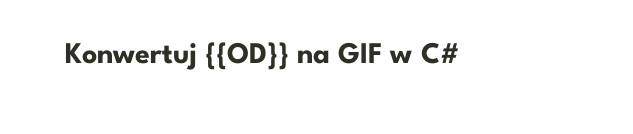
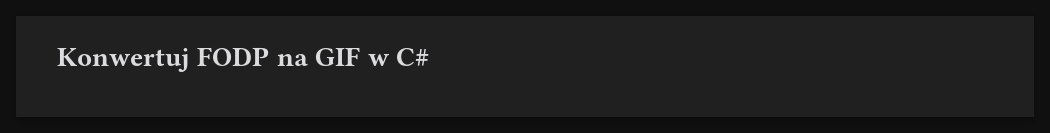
- Konwertuj {{OD}} na GIF w C#
+ Konwertuj FODP na GIF w C#

